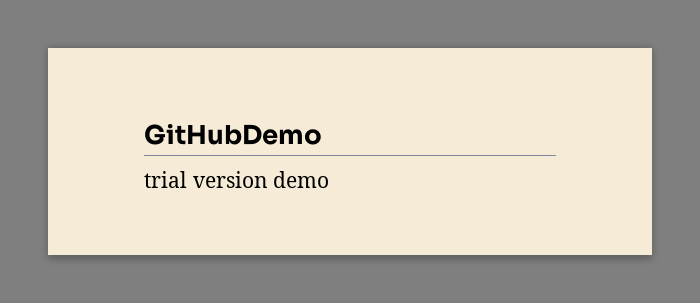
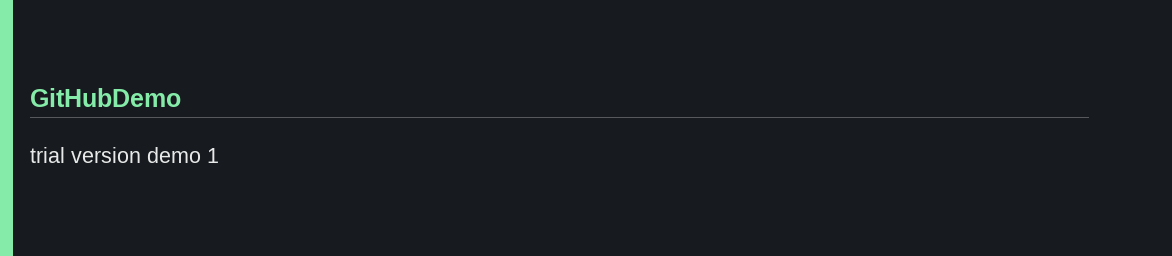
- trial version demo
+ trial version demo 1

